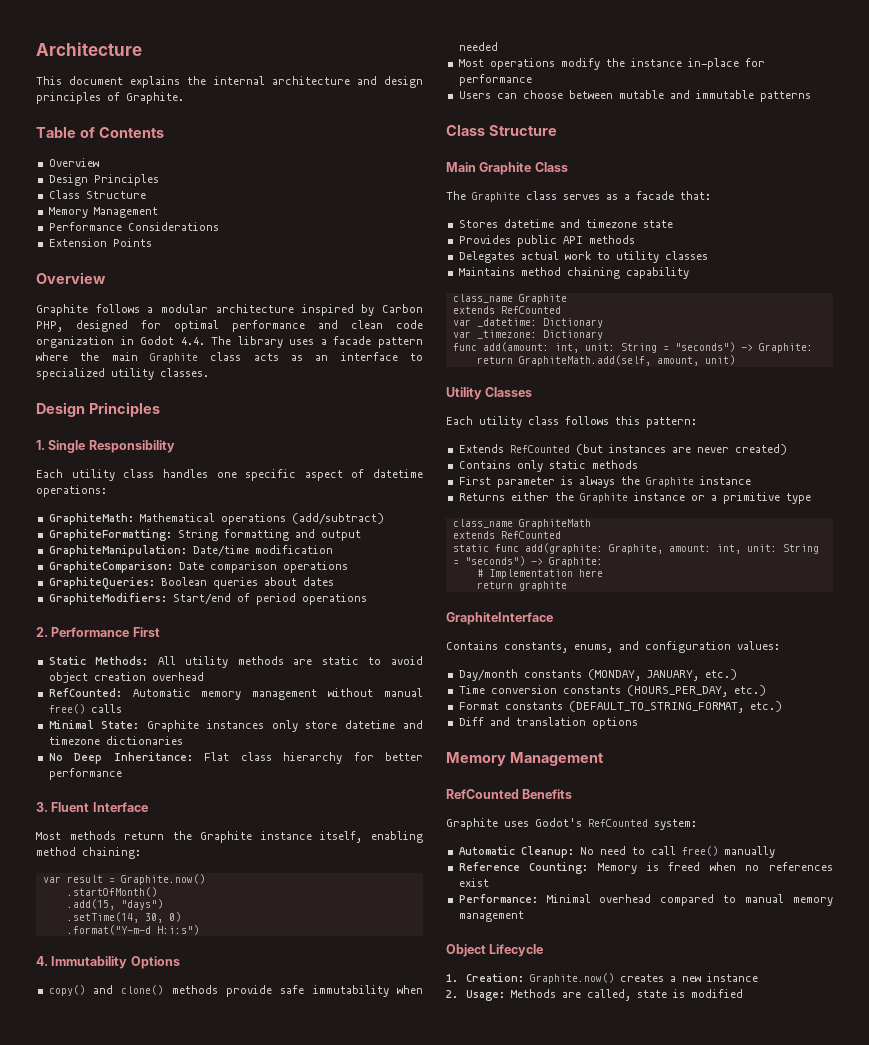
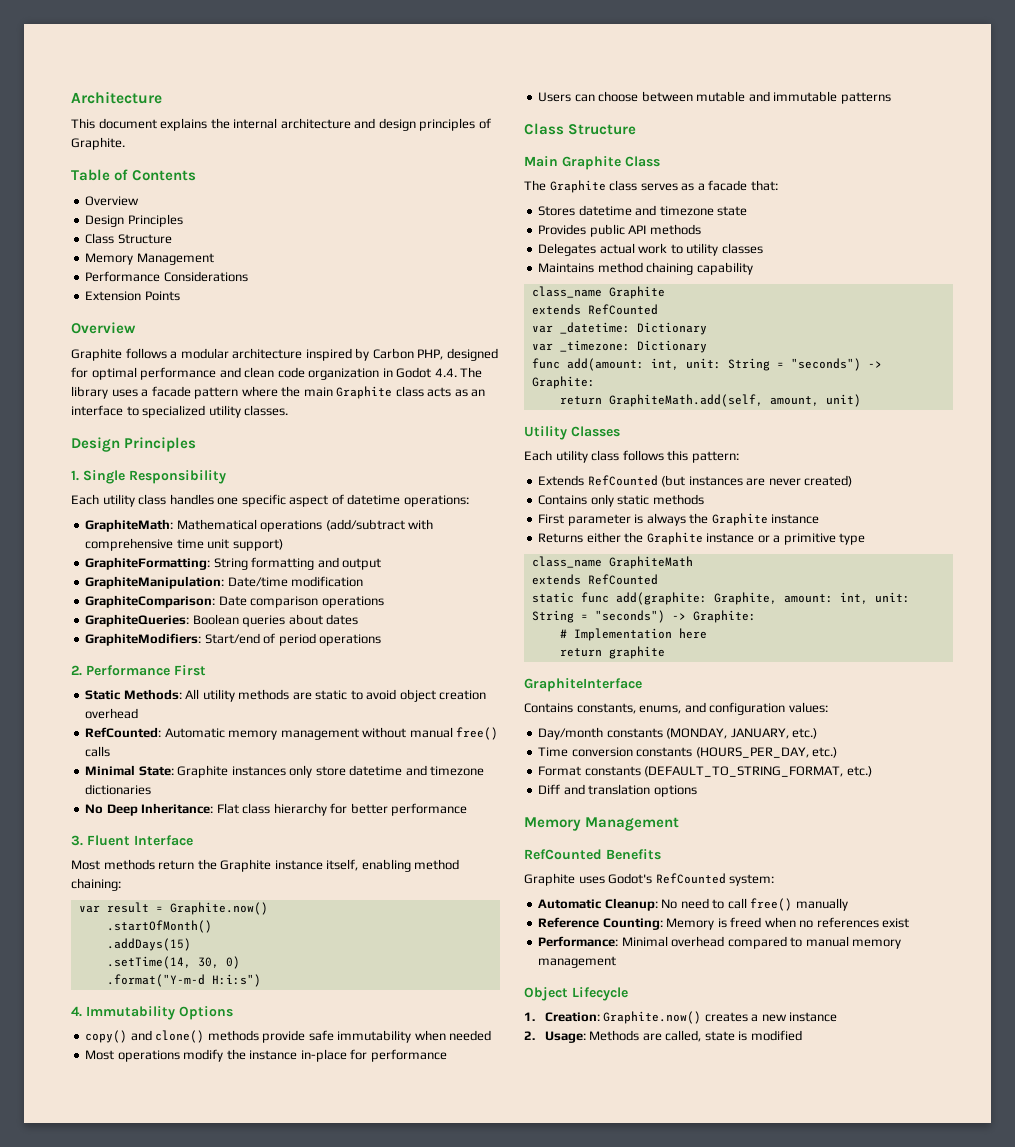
- GraphiteMath: Mathematical operations (add/subtract)
+ GraphiteMath: Mathematical operations (add/subtract with comprehensive time unit support)
- .add(15, "days")
+ .addDays(15)

